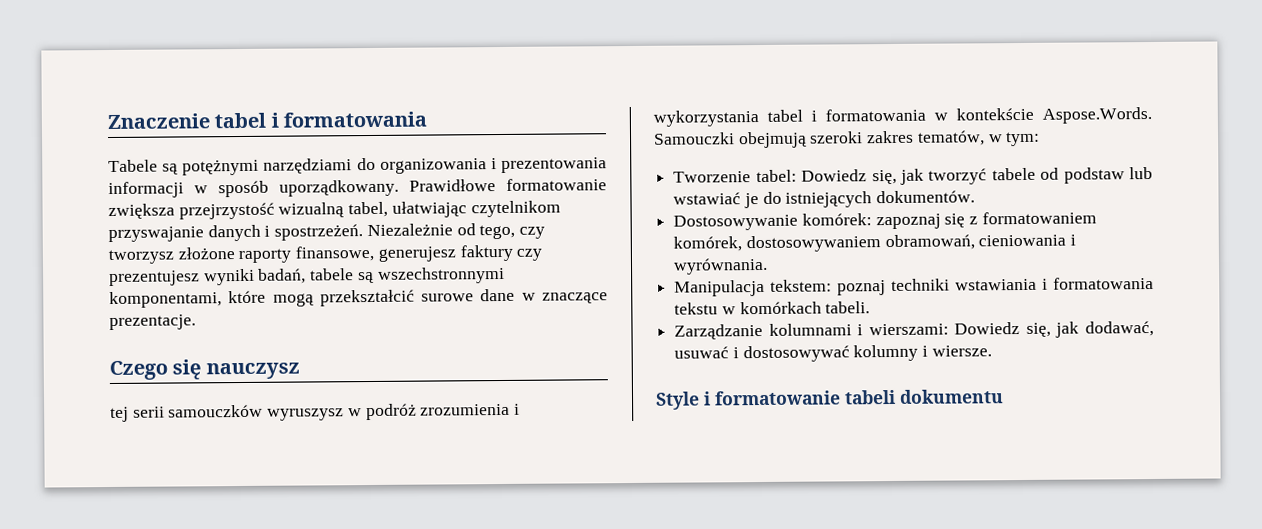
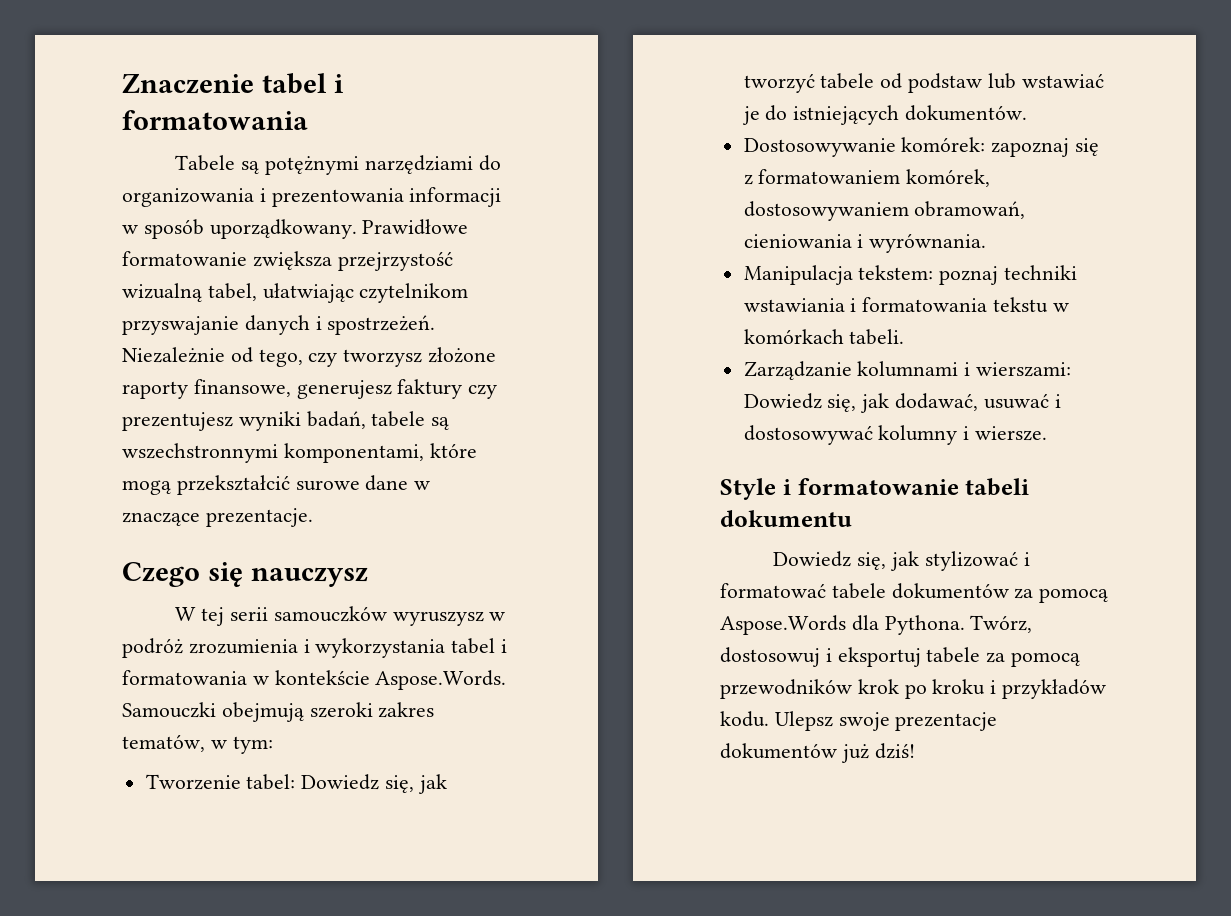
- tej serii samouczków wyruszysz w podróż zrozumienia i wykorzystania tabel i formatowania w kontekście Aspose.Words. Samouczki obejmują szeroki zakres tematów, w tym:
+ W tej serii samouczków wyruszysz w podróż zrozumienia i wykorzystania tabel i formatowania w kontekście Aspose.Words. Samouczki obejmują szeroki zakres tematów, w tym:
+ Dowiedz się, jak stylizować i formatować tabele dokumentów za pomocą Aspose.Words dla Pythona. Twórz, dostosowuj i eksportuj tabele za pomocą przewodników krok po kroku i przykładów kodu. Ulepsz swoje prezentacje dokumentów już dziś!

